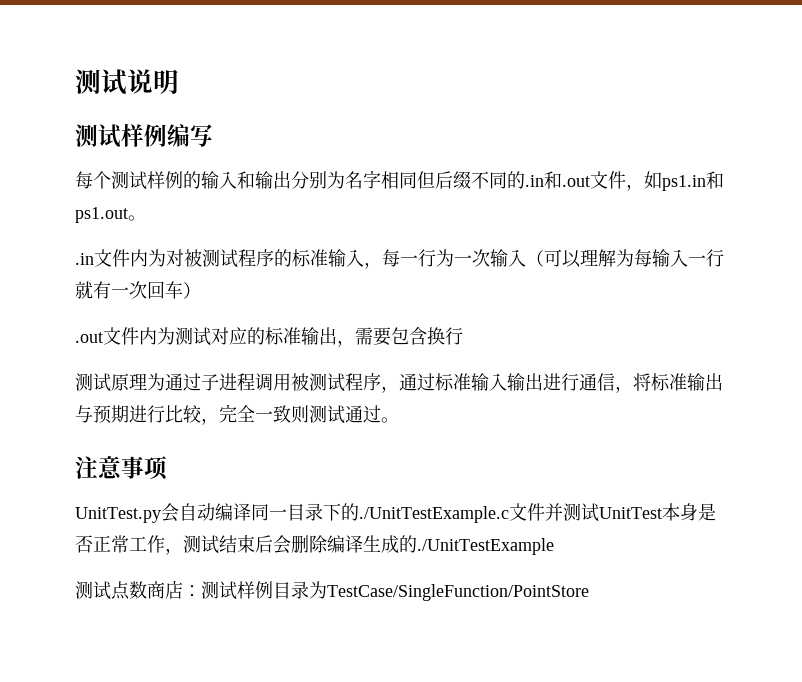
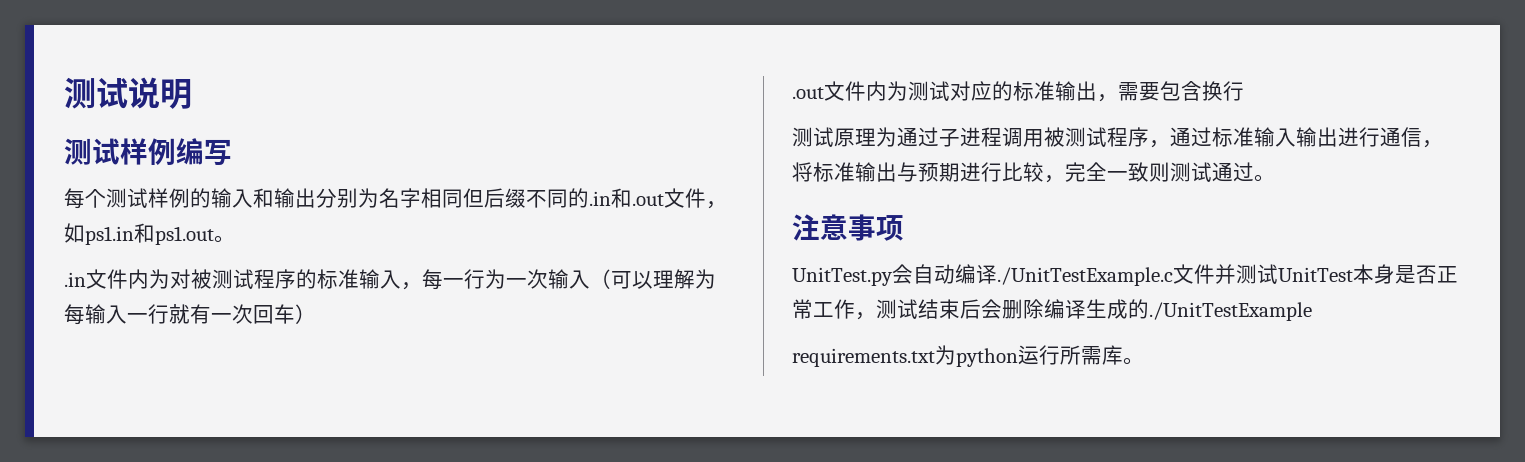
- UnitTest.py会自动编译同一目录下的./UnitTestExample.c文件并测试UnitTest本身是否正常工作，测试结束后会删除编译生成的./UnitTestExample
+ UnitTest.py会自动编译./UnitTestExample.c文件并测试UnitTest本身是否正常工作，测试结束后会删除编译生成的./UnitTestExample
- 测试点数商店：测试样例目录为TestCase/SingleFunction/PointStore
+ requirements.txt为python运行所需库。

